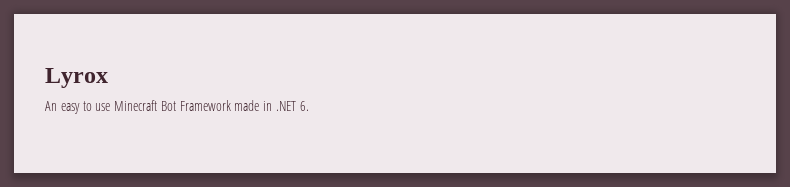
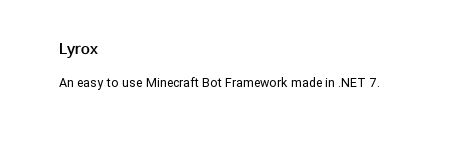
- An easy to use Minecraft Bot Framework made in .NET 6.
+ An easy to use Minecraft Bot Framework made in .NET 7.

